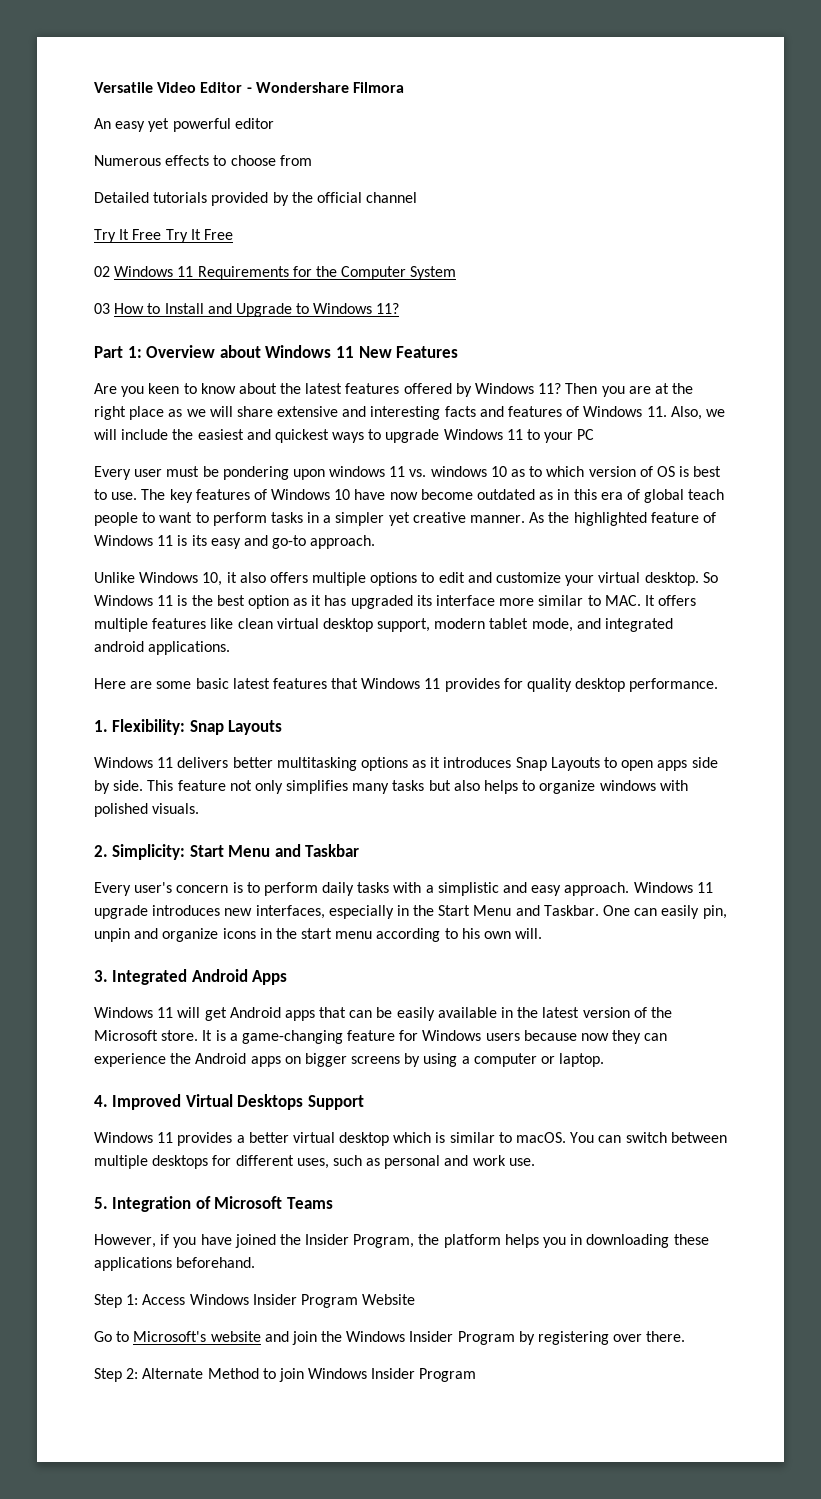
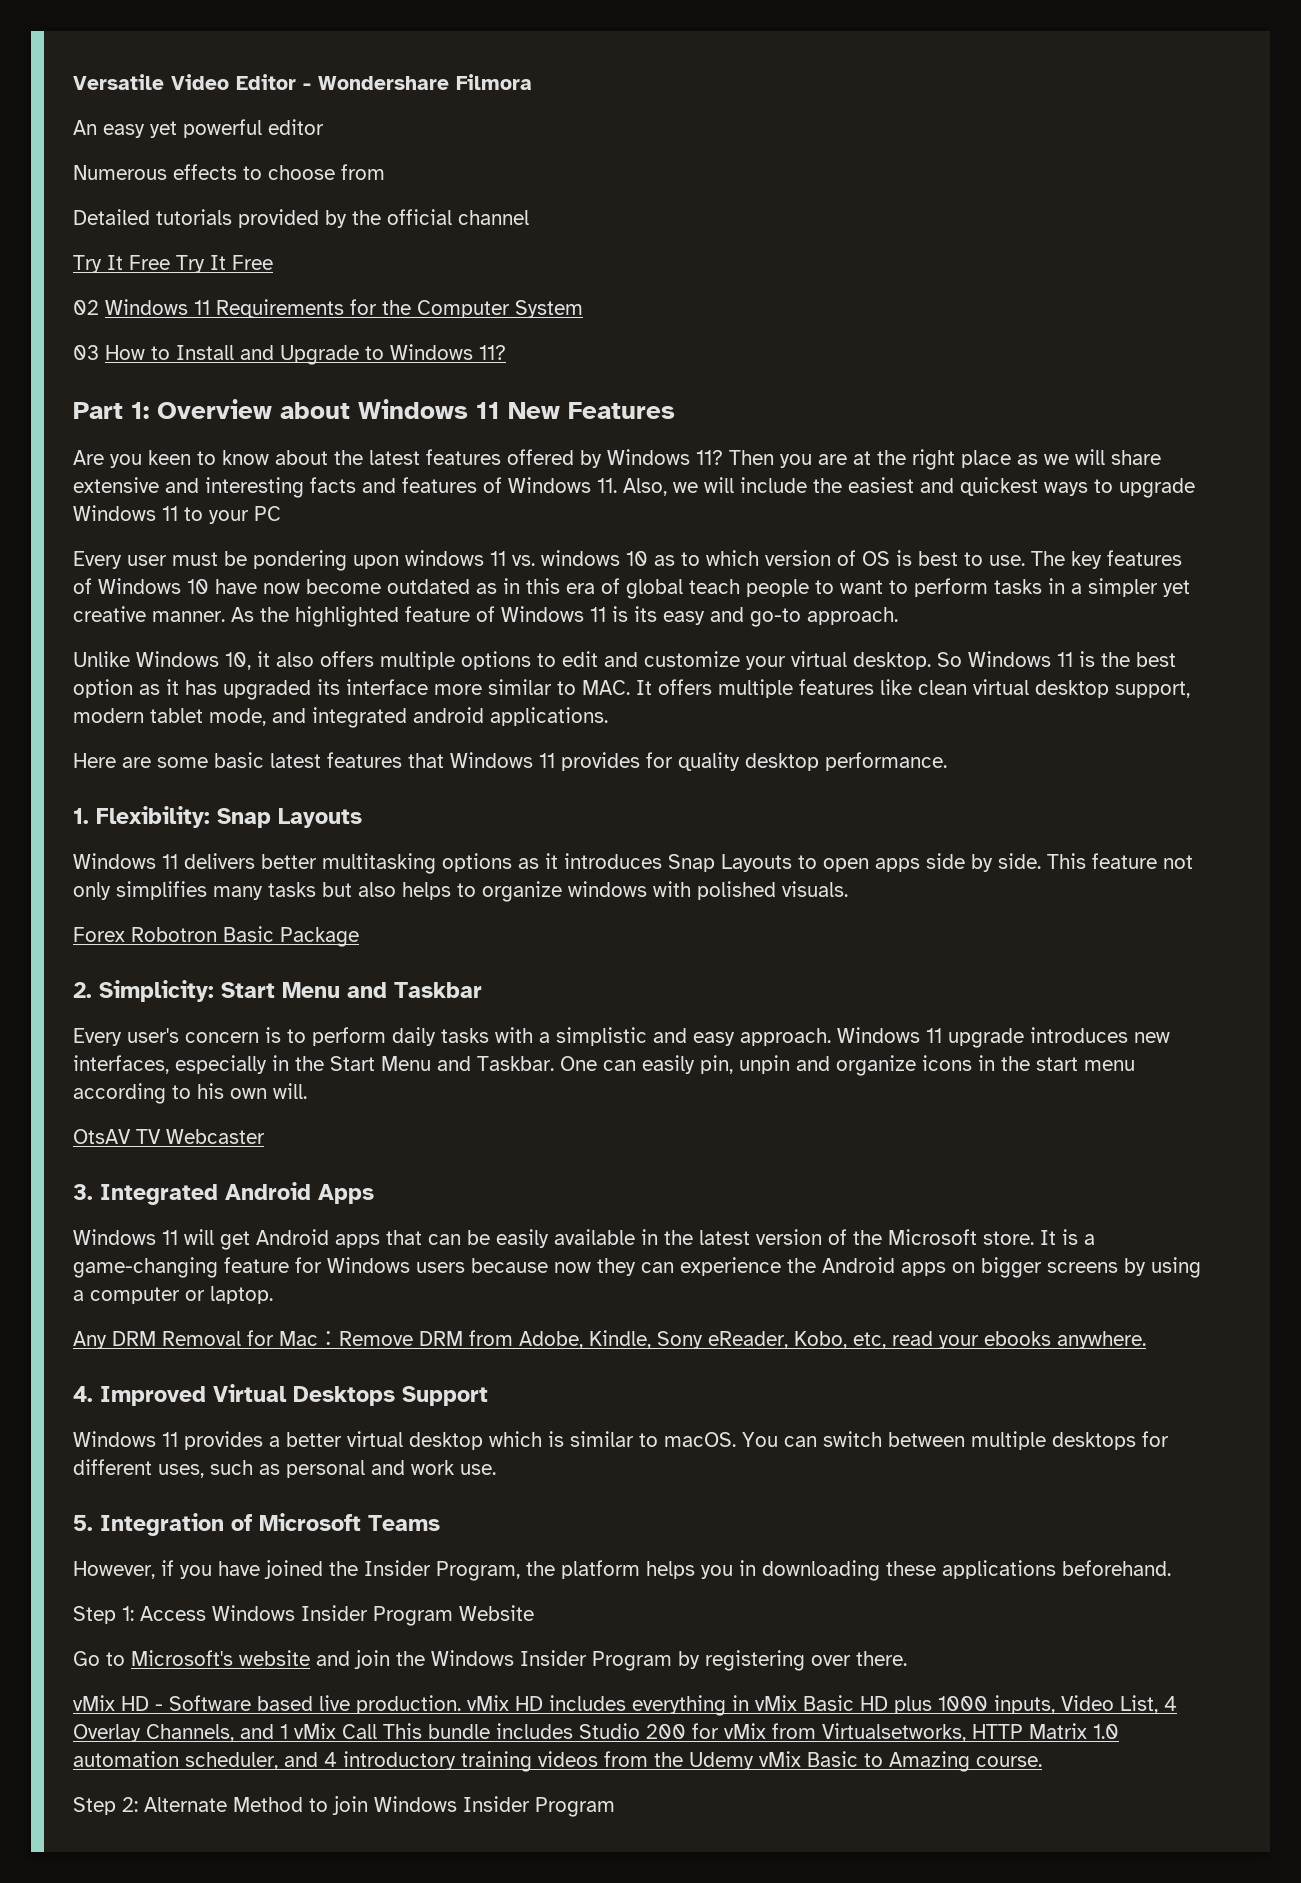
+ Forex Robotron Basic Package
+ OtsAV TV Webcaster
+ Any DRM Removal for Mac：Remove DRM from Adobe, Kindle, Sony eReader, Kobo, etc, read your ebooks anywhere.
+ vMix HD - Software based live production. vMix HD includes everything in vMix Basic HD plus 1000 inputs, Video List, 4 Overlay Channels, and 1 vMix Call This bundle includes Studio 200 for vMix from Virtualsetworks, HTTP Matrix 1.0 automation scheduler, and 4 introductory training videos from the Udemy vMix Basic to Amazing course.

